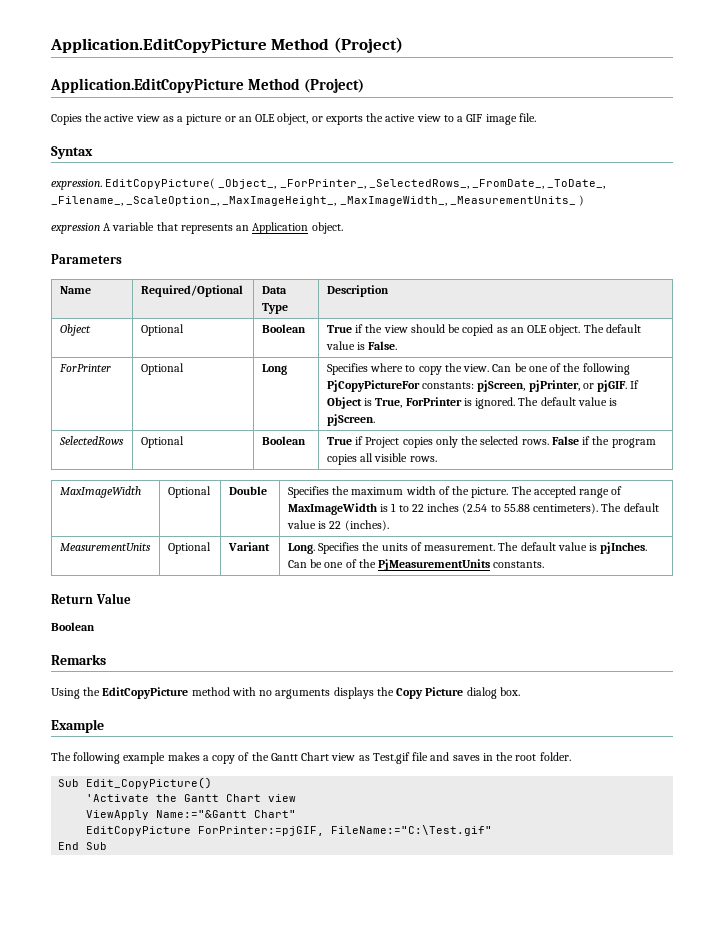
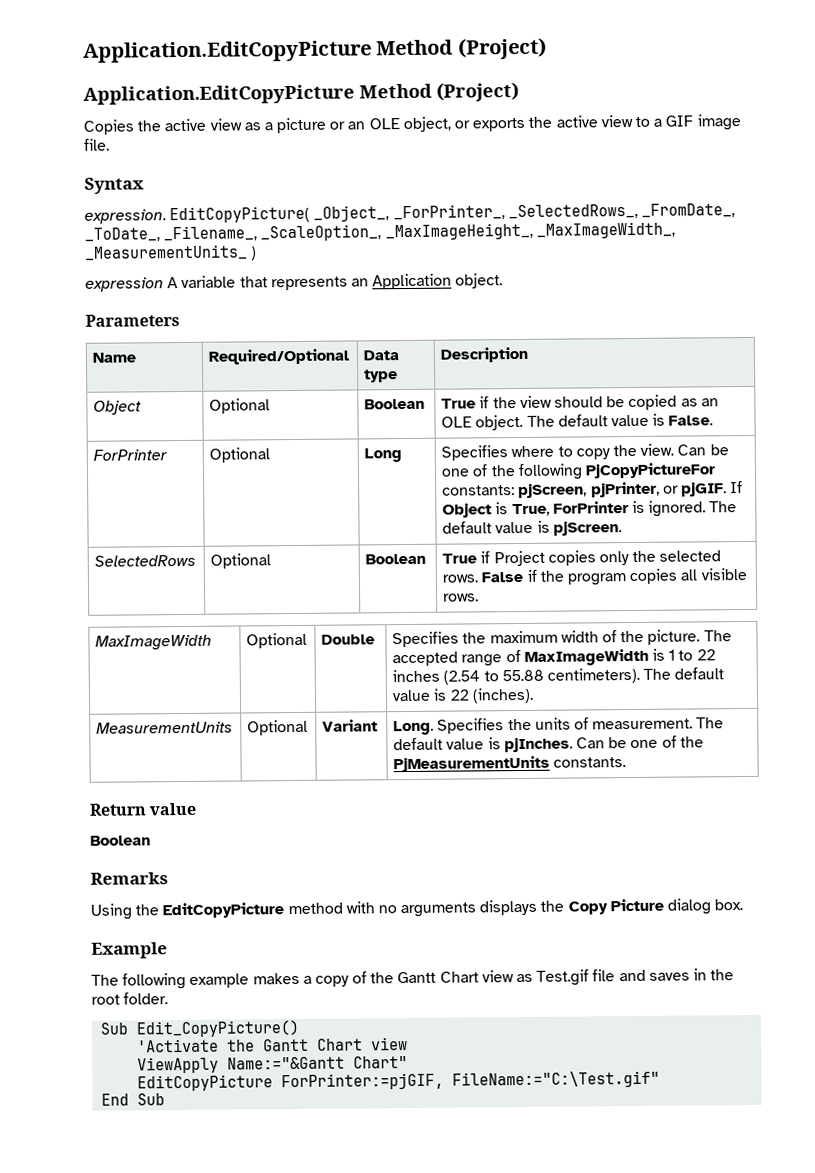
- Name | Required/Optional | Data Type | Description
+ Name | Required/Optional | Data type | Description
- Return Value
+ Return value

